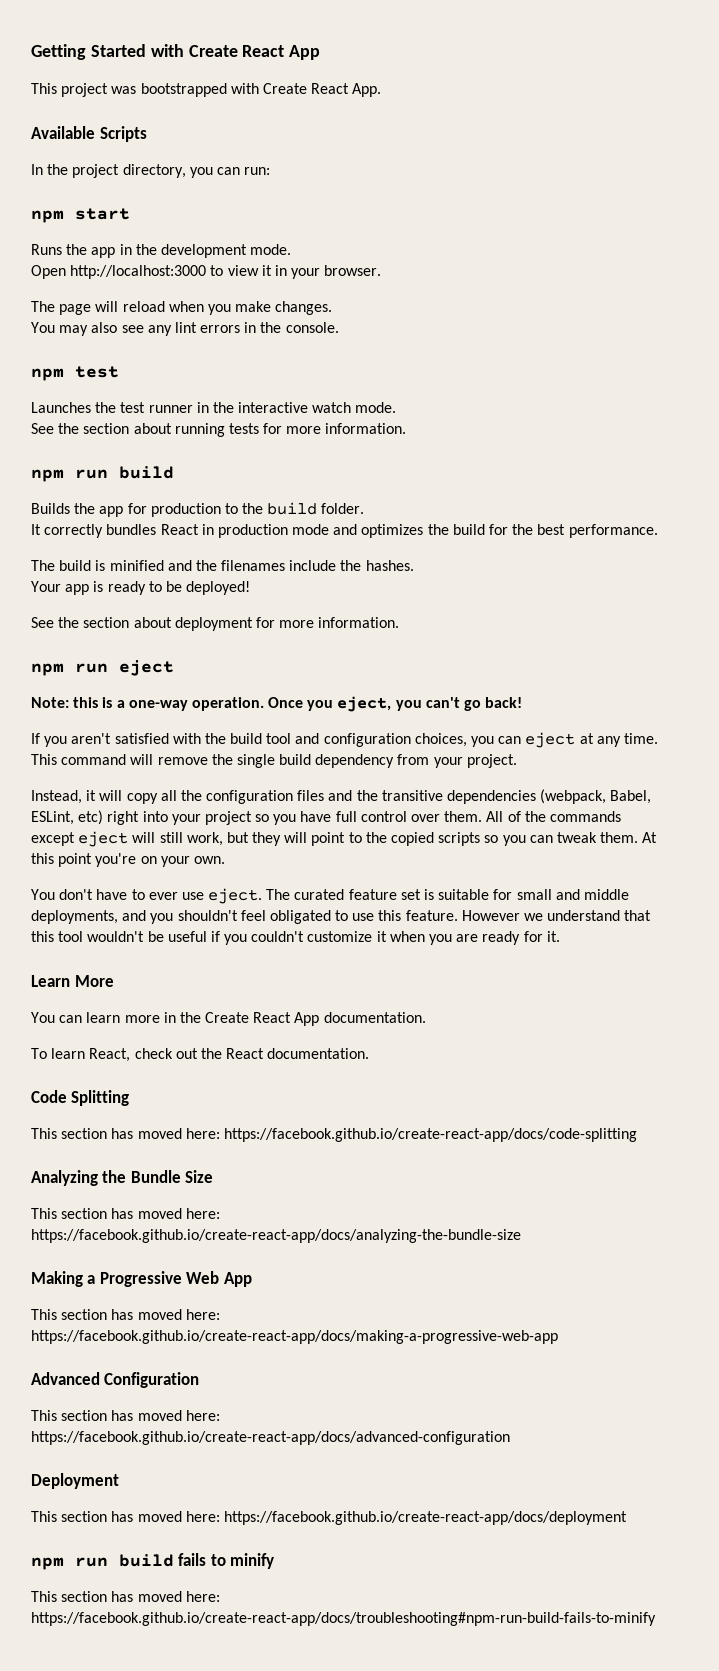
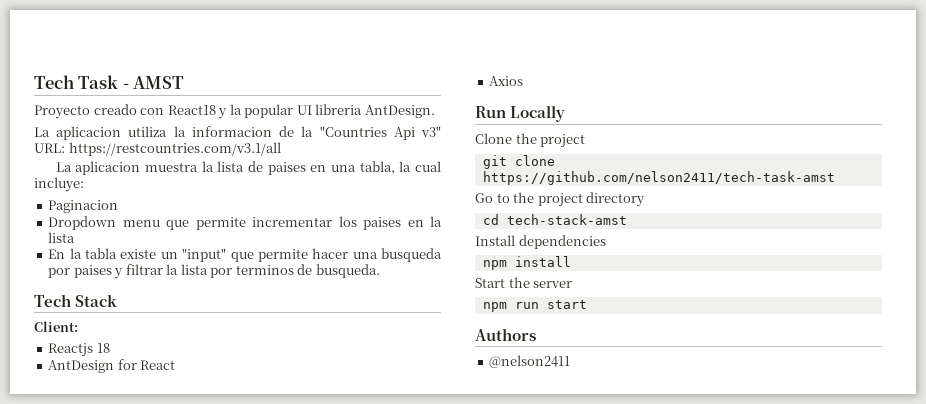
- Getting Started with Create React App
- This project was bootstrapped with Create React App.
- Available Scripts
- In the project directory, you can run:
- npm start
- Runs the app in the development mode.
- Open http://localhost:3000 to view it in your browser.
- The page will reload when you make changes.
- You may also see any lint errors in the console.
- npm test
- Launches the test runner in the interactive watch mode.
- See the section about running tests for more information.
- npm run build
- Builds the app for production to the build folder.
- It correctly bundles React in production mode and optimizes the build for the best performance.
- The build is minified and the filenames include the hashes.
- Your app is ready to be deployed!
- See the section about deployment for more information.
- npm run eject
- Note: this is a one-way operation. Once you eject, you can't go back!
- If you aren't satisfied with the build tool and configuration choices, you can eject at any time. This command will remove the single build dependency from your project.
- Instead, it will copy all the configuration files and the transitive dependencies (webpack, Babel, ESLint, etc) right into your project so you have full control over them. All of the commands except eject will still work, but they will point to the copied scripts so you can tweak them. At this point you're on your own.
- You don't have to ever use eject. The curated feature set is suitable for small and middle deployments, and you shouldn't feel obligated to use this feature. However we understand that this tool wouldn't be useful if you couldn't customize it when you are ready for it.
- Learn More
- You can learn more in the Create React App documentation.
- To learn React, check out the React documentation.
- Code Splitting
- This section has moved here: https://facebook.github.io/create-react-app/docs/code-splitting
- Analyzing the Bundle Size
- This section has moved here: https://facebook.github.io/create-react-app/docs/analyzing-the-bundle-size
- Making a Progressive Web App
- This section has moved here: https://facebook.github.io/create-react-app/docs/making-a-progressive-web-app
- Advanced Configuration
- This section has moved here: https://facebook.github.io/create-react-app/docs/advanced-configuration
- Deployment
- This section has moved here: https://facebook.github.io/create-react-app/docs/deployment
- npm run build fails to minify
- This section has moved here: https://facebook.github.io/create-react-app/docs/troubleshooting#npm-run-build-fails-to-minify
+ Tech Task - AMST
+ Proyecto creado con React18 y la popular UI libreria AntDesign.
+ La aplicacion utiliza la informacion de la "Countries Api v3" URL: https://restcountries.com/v3.1/all
+ La aplicacion muestra la lista de paises en una tabla, la cual incluye:
+ Paginacion
+ Dropdown menu que permite incrementar los paises en la lista
+ En la tabla existe un "input" que permite hacer una busqueda por paises y filtrar la lista por terminos de busqueda.
+ Tech Stack
+ Client:
+ Reactjs 18
+ AntDesign for React
+ Axios
+ Run Locally
+ Clone the project
+ git clone https://github.com/nelson2411/tech-task-amst
+ Go to the project directory
+ cd tech-stack-amst
+ Install dependencies
+ npm install
+ Start the server
+ npm run start
+ Authors
+ @nelson2411

